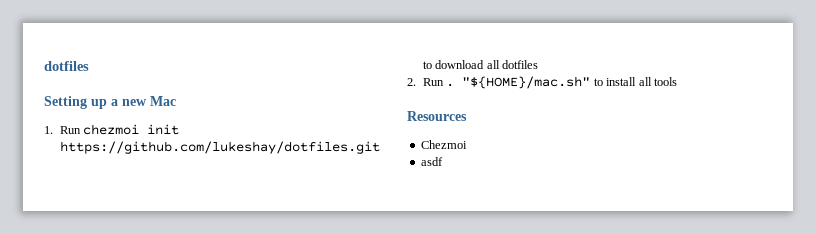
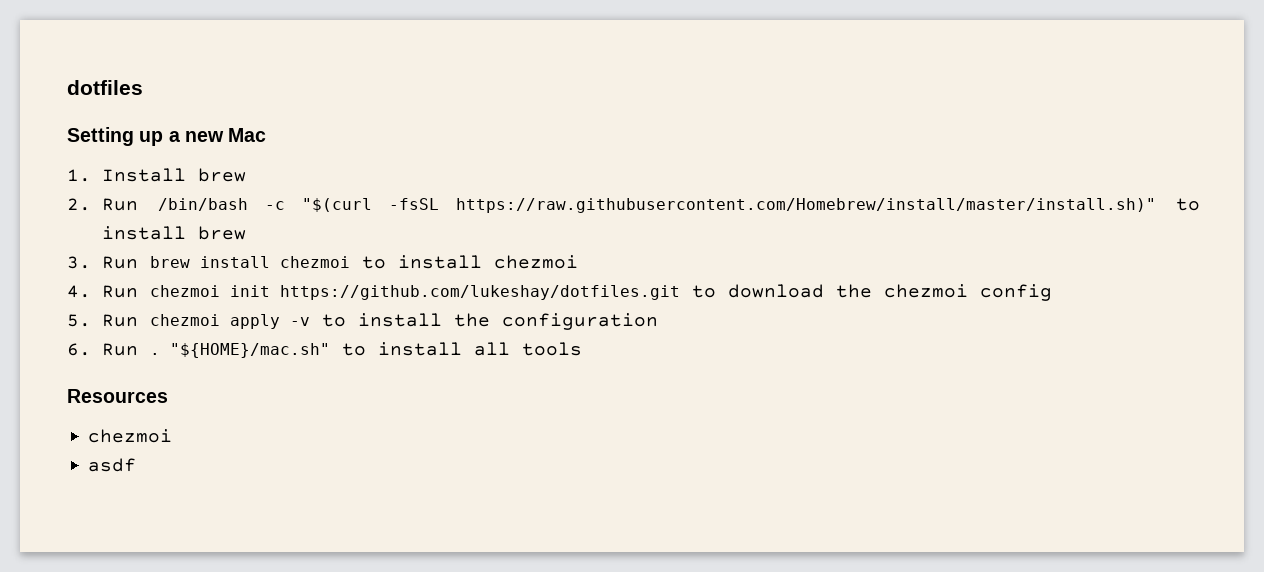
- 1. Run chezmoi init https://github.com/lukeshay/dotfiles.git to download all dotfiles
- 2. Run .
+ 1. Install brew
+ 2. Run /bin/bash -c "$(curl -fsSL https://raw.githubusercontent.com/Homebrew/install/master/install.sh)" to install brew
+ 3. Run brew install chezmoi to install chezmoi
+ 4. Run chezmoi init https://github.com/lukeshay/dotfiles.git to download the chezmoi config
+ 5. Run chezmoi apply -v to install the configuration
+ 6. Run .
  Resources
- Chezmoi
+ chezmoi

